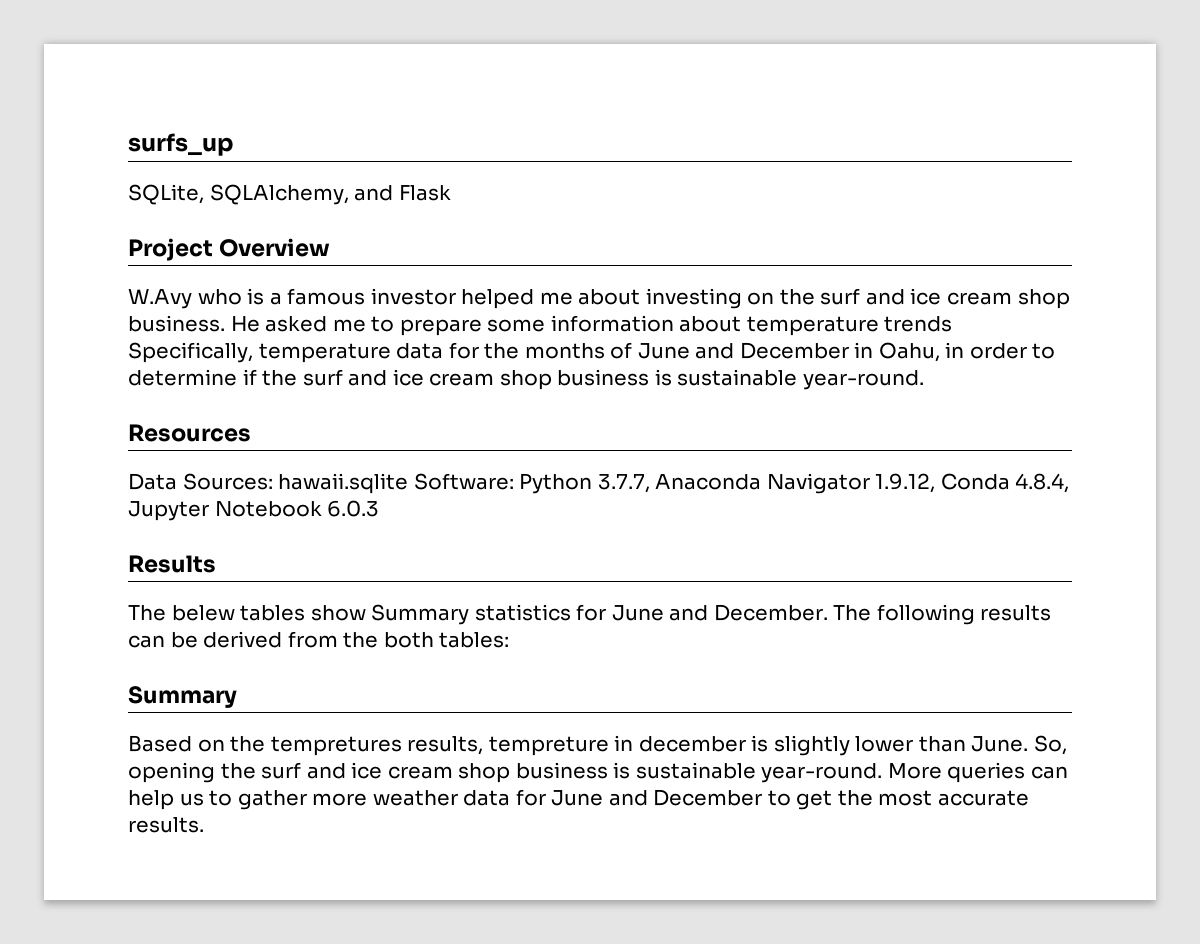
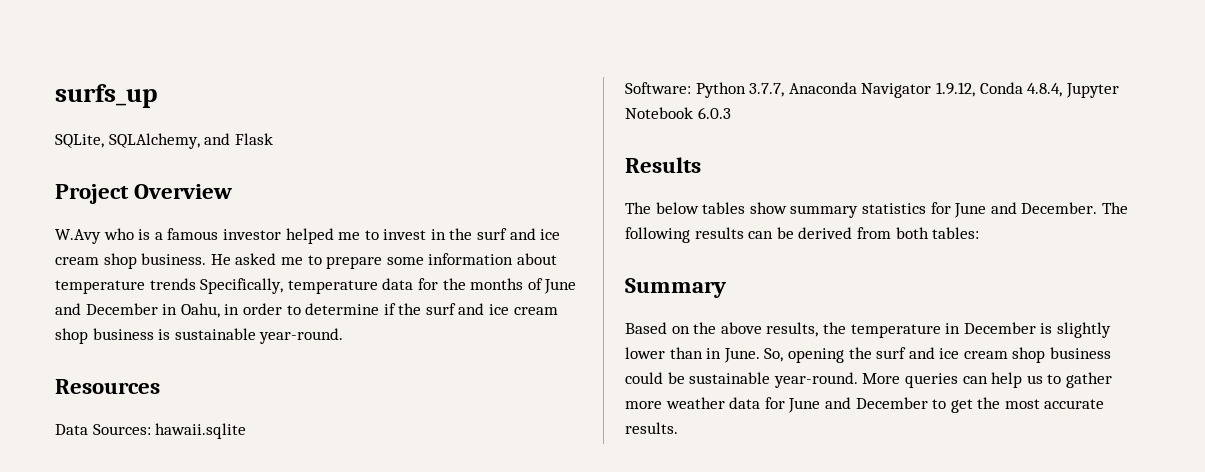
- W.Avy who is a famous investor helped me about investing on the surf and ice cream shop business.
+ W.Avy who is a famous investor helped me to invest in the surf and ice cream shop business.
- Data Sources: hawaii.sqlite Software: Python 3.7.7, Anaconda Navigator 1.9.12, Conda 4.8.4, Jupyter Notebook 6.0.3
+ Data Sources: hawaii.sqlite
+ Software: Python 3.7.7, Anaconda Navigator 1.9.12, Conda 4.8.4, Jupyter Notebook 6.0.3
- The belew tables show Summary statistics for June and December.
+ The below tables show summary statistics for June and December.
- The following results can be derived from the both tables:
+ The following results can be derived from both tables:
- Based on the tempretures results, tempreture in december is slightly lower than June.
+ Based on the above results, the temperature in December is slightly lower than in June.
- So, opening the surf and ice cream shop business is sustainable year-round.
+ So, opening the surf and ice cream shop business could be sustainable year-round.

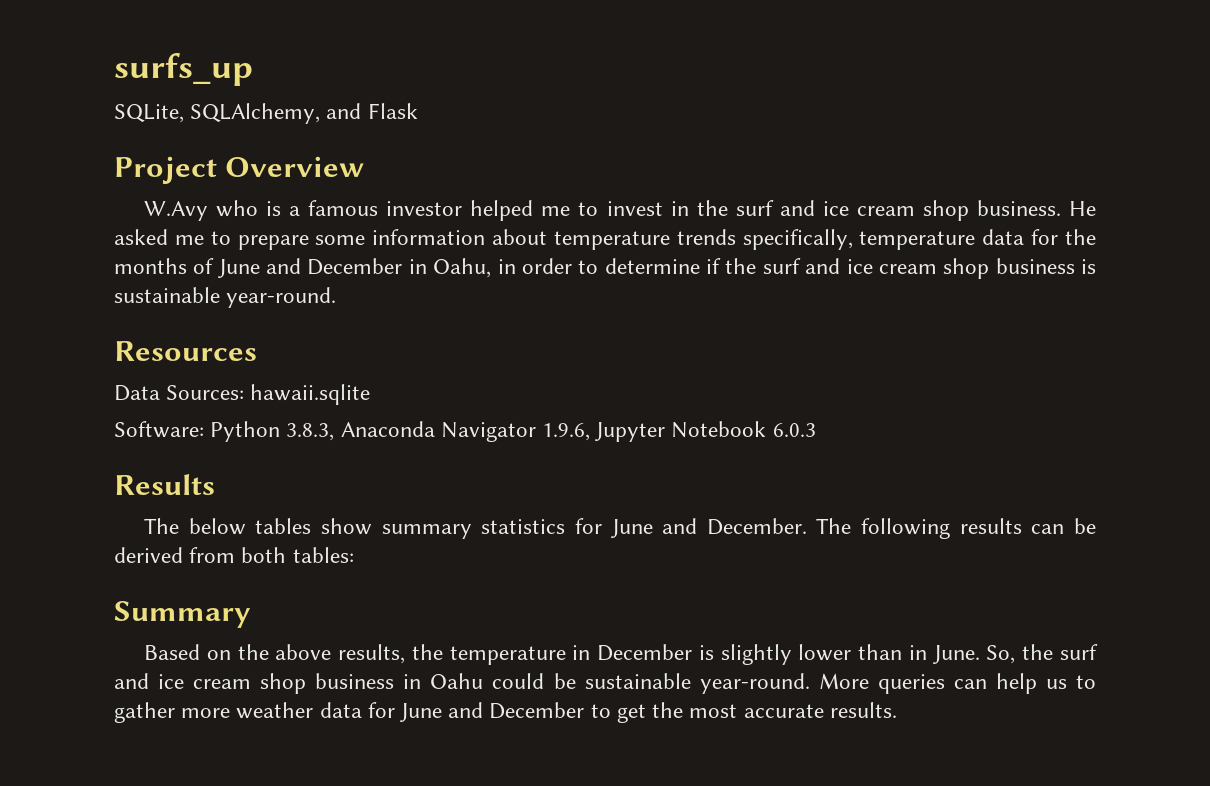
- He asked me to prepare some information about temperature trends Specifically, temperature data for the months of June and December in Oahu, in order to determine if the surf and ice cream shop business is sustainable year-round.
+ He asked me to prepare some information about temperature trends specifically, temperature data for the months of June and December in Oahu, in order to determine if the surf and ice cream shop business is sustainable year-round.
- Software: Python 3.7.7, Anaconda Navigator 1.9.12, Conda 4.8.4, Jupyter Notebook 6.0.3
+ Software: Python 3.8.3, Anaconda Navigator 1.9.6, Jupyter Notebook 6.0.3
- So, opening the surf and ice cream shop business could be sustainable year-round.
+ So, the surf and ice cream shop business in Oahu could be sustainable year-round.

